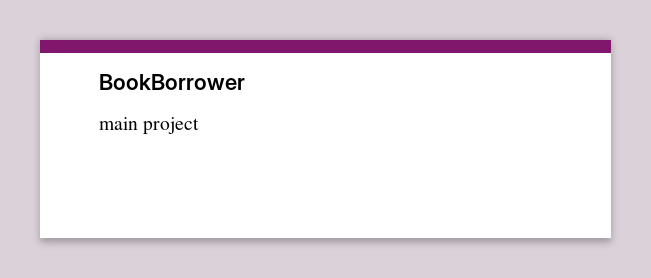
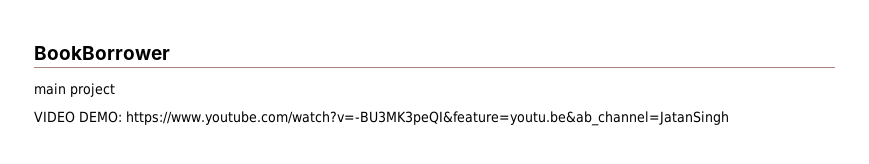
+ VIDEO DEMO: https://www.youtube.com/watch?v=-BU3MK3peQI&feature=youtu.be&ab_channel=JatanSingh

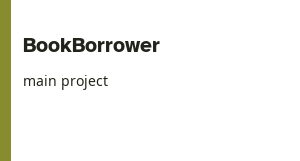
- VIDEO DEMO: https://www.youtube.com/watch?v=-BU3MK3peQI&feature=youtu.be&ab_channel=JatanSingh

